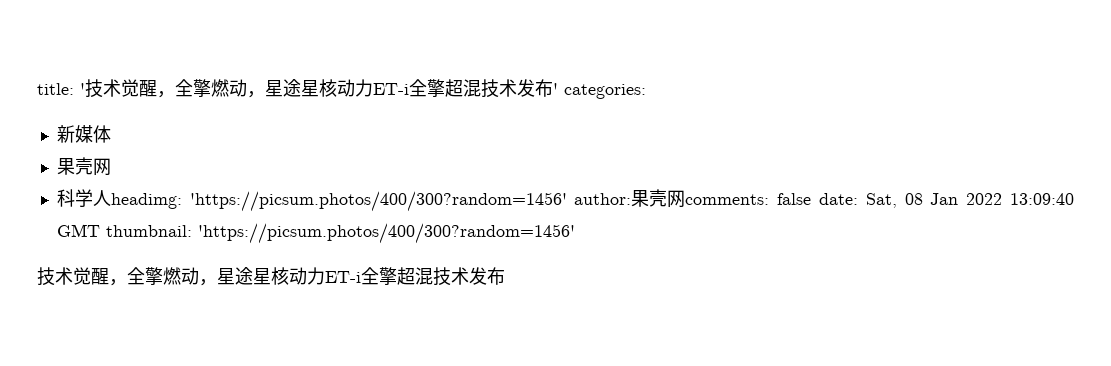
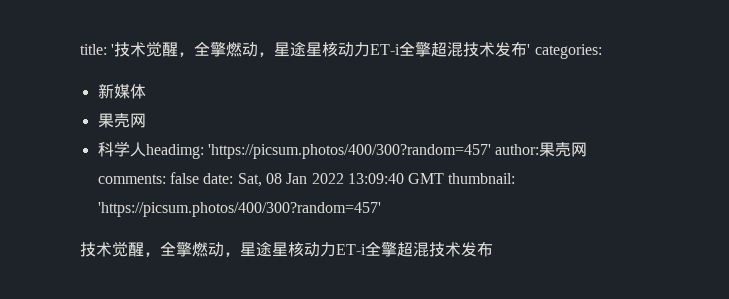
- 科学人headimg: 'https://picsum.photos/400/300?random=1456' author:果壳网comments: false date: Sat, 08 Jan 2022 13:09:40 GMT thumbnail: 'https://picsum.photos/400/300?random=1456'
+ 科学人headimg: 'https://picsum.photos/400/300?random=457' author:果壳网comments: false date: Sat, 08 Jan 2022 13:09:40 GMT thumbnail: 'https://picsum.photos/400/300?random=457'

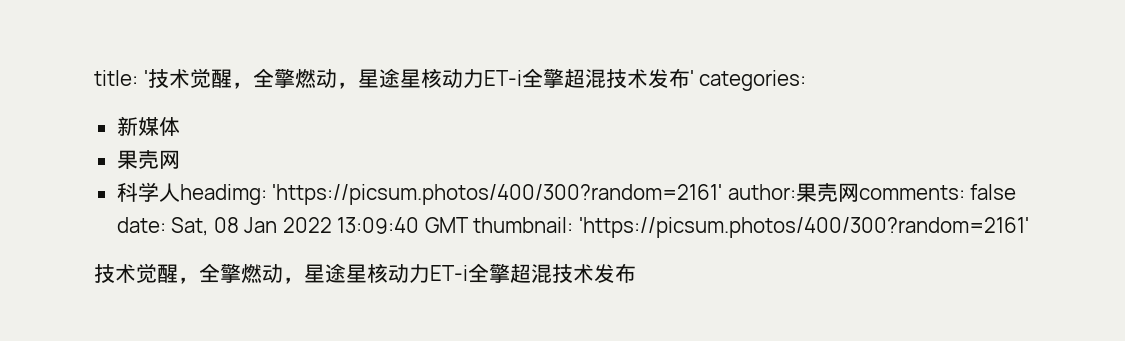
- 科学人headimg: 'https://picsum.photos/400/300?random=457' author:果壳网comments: false date: Sat, 08 Jan 2022 13:09:40 GMT thumbnail: 'https://picsum.photos/400/300?random=457'
+ 科学人headimg: 'https://picsum.photos/400/300?random=2161' author:果壳网comments: false date: Sat, 08 Jan 2022 13:09:40 GMT thumbnail: 'https://picsum.photos/400/300?random=2161'

